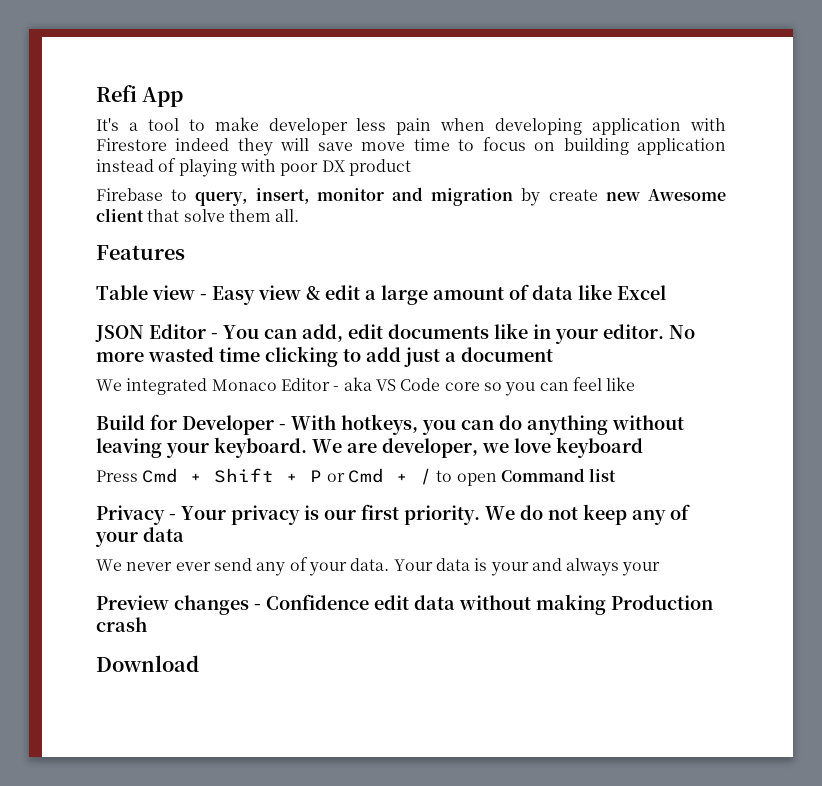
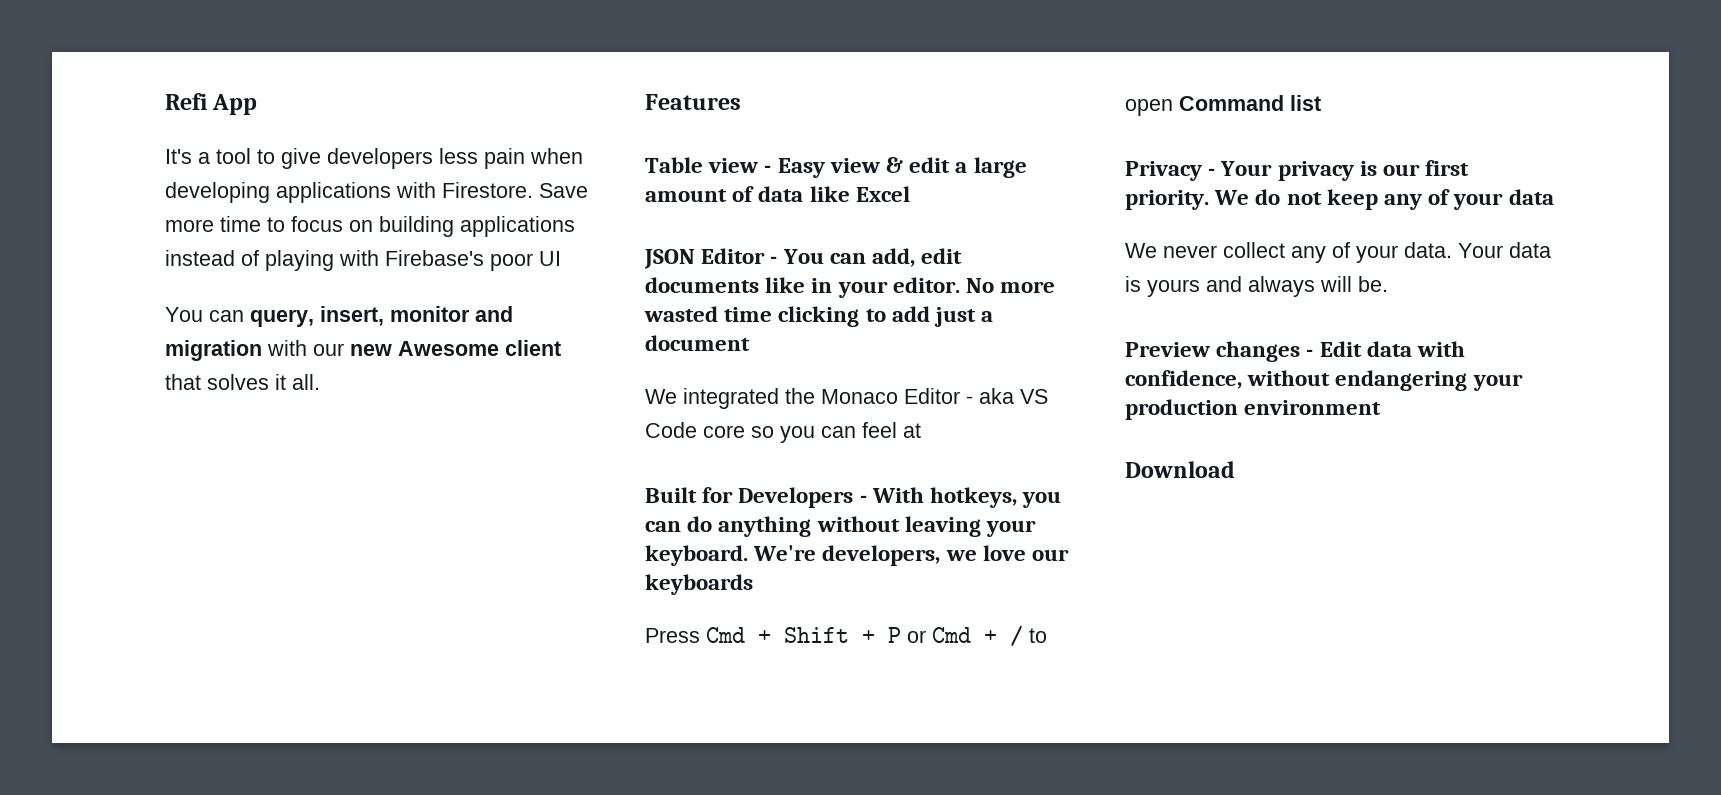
- It's a tool to make developer less pain when developing application with Firestore indeed they will save move time to focus on building application instead of playing with poor DX product
- Firebase to query, insert, monitor and migration by create new Awesome client that solve them all.
+ It's a tool to give developers less pain when developing applications with Firestore. Save more time to focus on building applications instead of playing with Firebase's poor UI
+ You can query, insert, monitor and migration with our new Awesome client that solves it all.
- We integrated Monaco Editor - aka VS Code core so you can feel like
- Build for Developer - With hotkeys, you can do anything without leaving your keyboard.
+ We integrated the Monaco Editor - aka VS Code core so you can feel at
+ Built for Developers - With hotkeys, you can do anything without leaving your keyboard.
- We are developer, we love keyboard
+ We're developers, we love our keyboards
- We never ever send any of your data.
+ We never collect any of your data.
- Your data is your and always your
+ Your data is yours and always will be.
- Preview changes - Confidence edit data without making Production crash
+ Preview changes - Edit data with confidence, without endangering your production environment

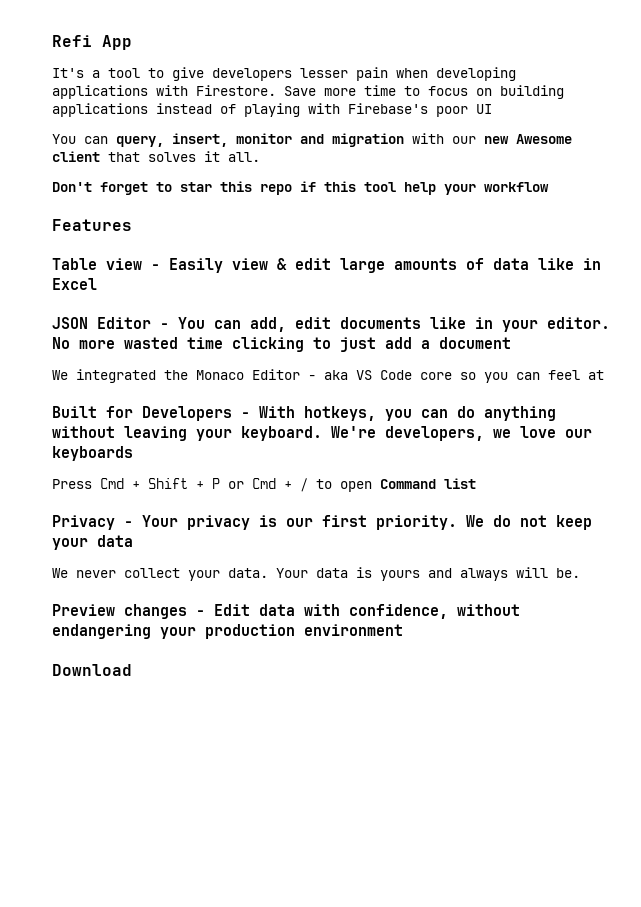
- It's a tool to give developers less pain when developing applications with Firestore.
+ It's a tool to give developers lesser pain when developing applications with Firestore.
+ Don't forget to star this repo if this tool help your workflow
- Table view - Easy view & edit a large amount of data like Excel
+ Table view - Easily view & edit large amounts of data like in Excel
- No more wasted time clicking to add just a document
+ No more wasted time clicking to just add a document
- We do not keep any of your data
+ We do not keep your data
- We never collect any of your data.
+ We never collect your data.

